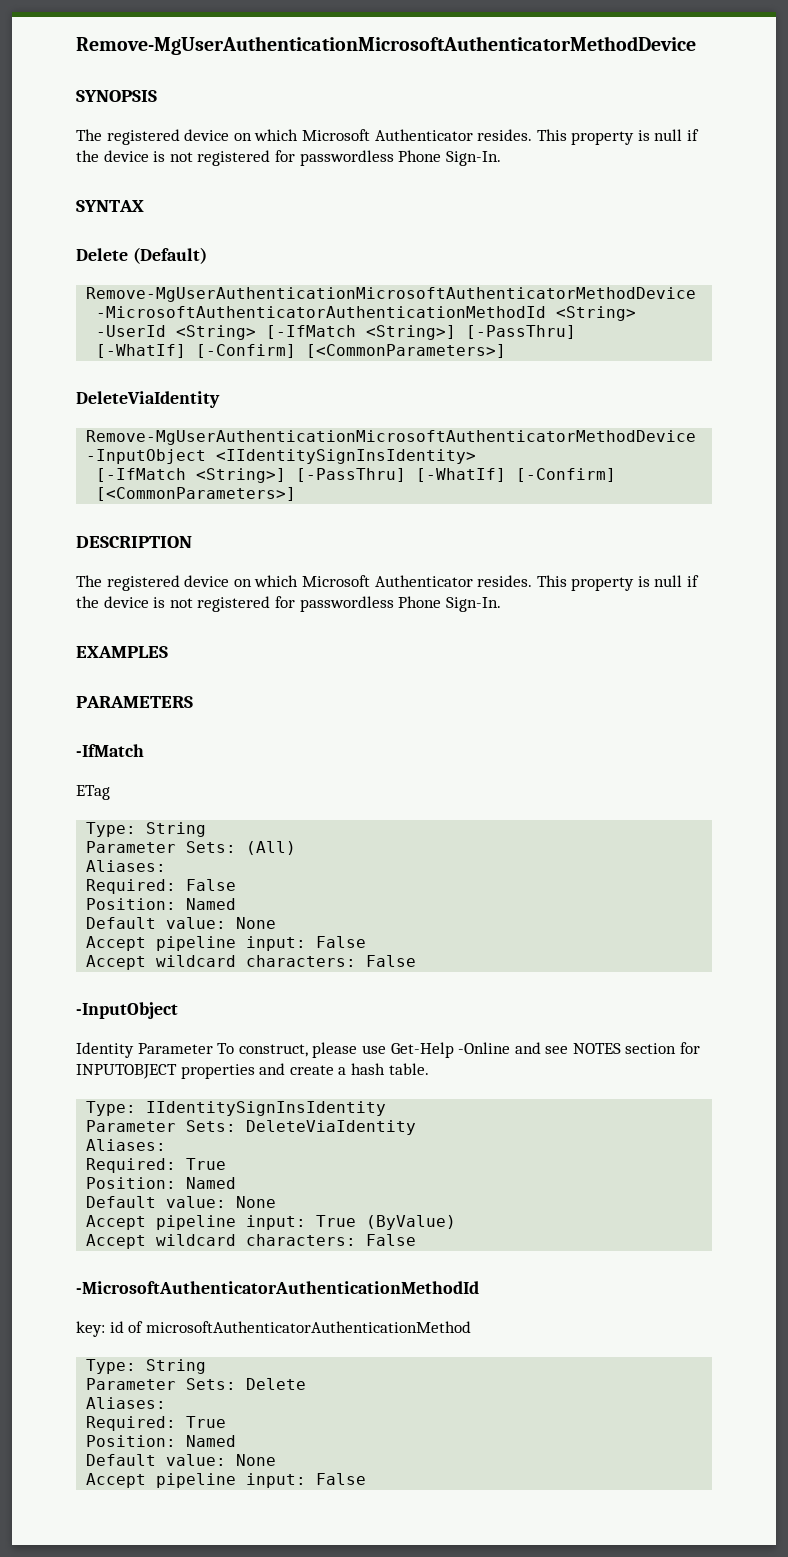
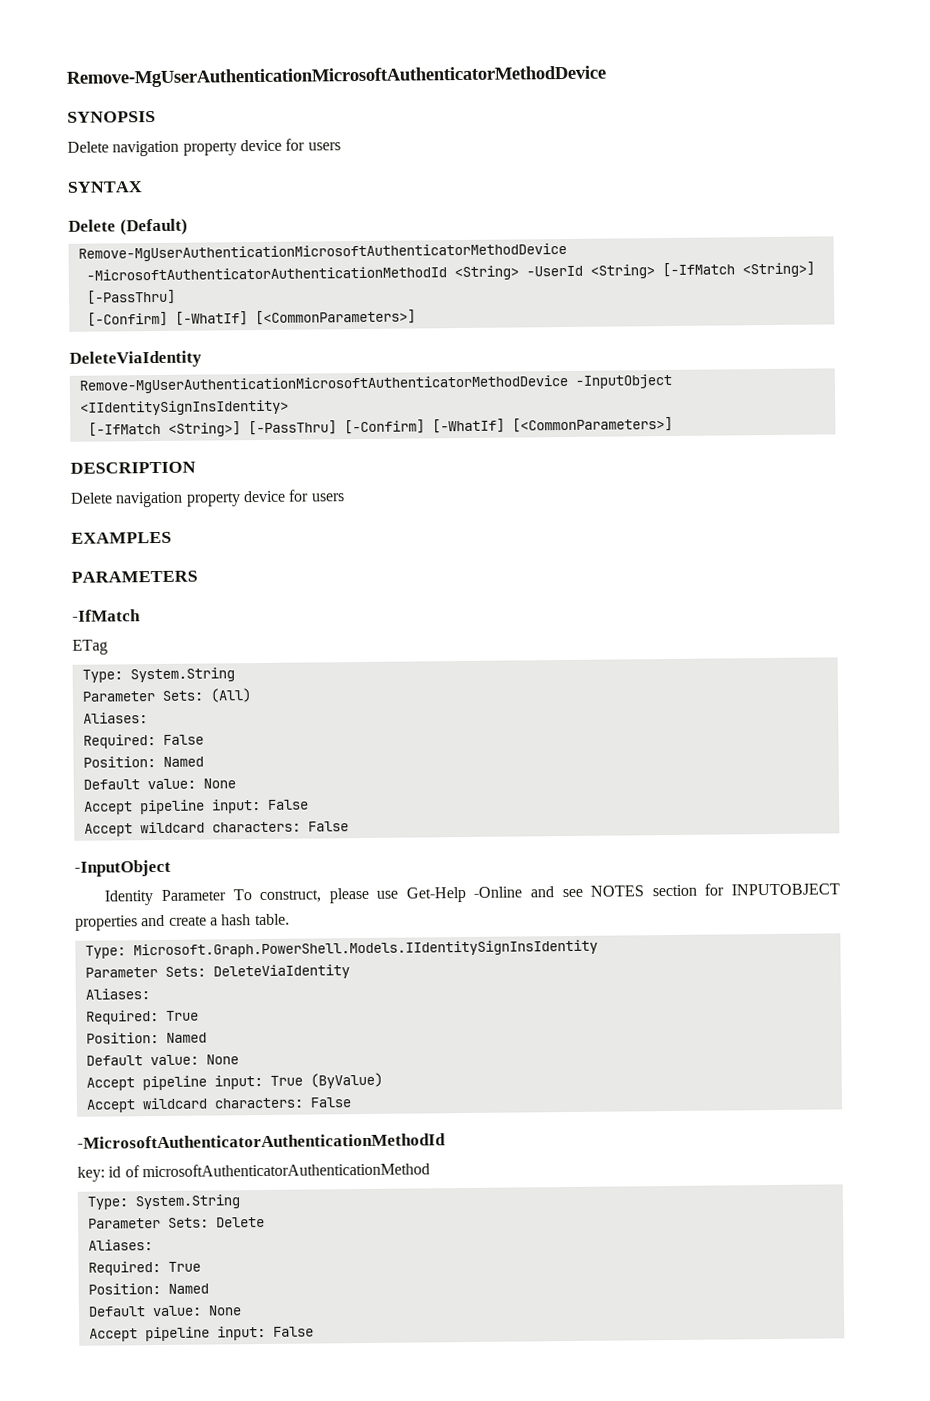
  SYNOPSIS
- The registered device on which Microsoft Authenticator resides. This property is null if the device is not registered for passwordless Phone Sign-In.
+ Delete navigation property device for users
  -MicrosoftAuthenticatorAuthenticationMethodId <String> -UserId <String> [-IfMatch <String>] [-PassThru]
- [-WhatIf] [-Confirm] [<CommonParameters>]
+ [-Confirm] [-WhatIf] [<CommonParameters>]
- [-IfMatch <String>] [-PassThru] [-WhatIf] [-Confirm] [<CommonParameters>]
+ [-IfMatch <String>] [-PassThru] [-Confirm] [-WhatIf] [<CommonParameters>]
  DESCRIPTION
- The registered device on which Microsoft Authenticator resides. This property is null if the device is not registered for passwordless Phone Sign-In.
+ Delete navigation property device for users
  ETag
- Type: String
+ Type: System.String
- Type: IIdentitySignInsIdentity
+ Type: Microsoft.Graph.PowerShell.Models.IIdentitySignInsIdentity
  key: id of microsoftAuthenticatorAuthenticationMethod
- Type: String
+ Type: System.String

